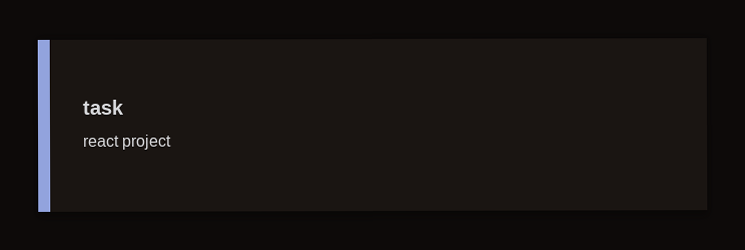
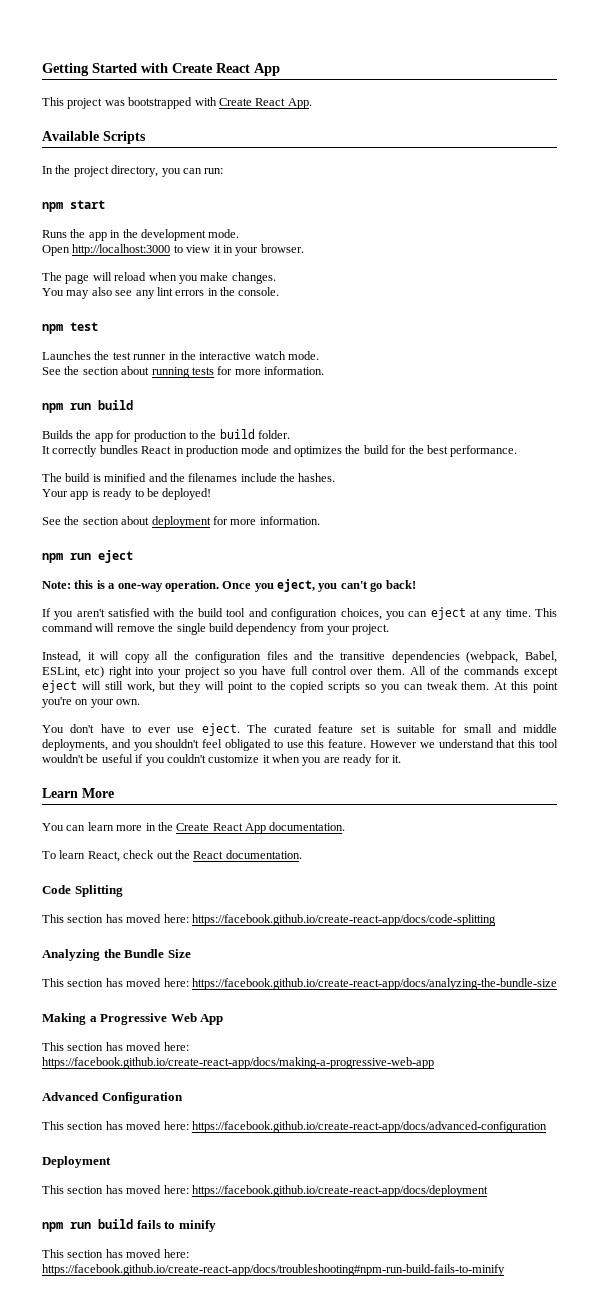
- task
- react project
+ Getting Started with Create React App
+ This project was bootstrapped with Create React App.
+ Available Scripts
+ In the project directory, you can run:
+ npm start
+ Runs the app in the development mode.
+ Open http://localhost:3000 to view it in your browser.
+ The page will reload when you make changes.
+ You may also see any lint errors in the console.
+ npm test
+ Launches the test runner in the interactive watch mode.
+ See the section about running tests for more information.
+ npm run build
+ Builds the app for production to the build folder.
+ It correctly bundles React in production mode and optimizes the build for the best performance.
+ The build is minified and the filenames include the hashes.
+ Your app is ready to be deployed!
+ See the section about deployment for more information.
+ npm run eject
+ Note: this is a one-way operation. Once you eject, you can't go back!
+ If you aren't satisfied with the build tool and configuration choices, you can eject at any time. This command will remove the single build dependency from your project.
+ Instead, it will copy all the configuration files and the transitive dependencies (webpack, Babel, ESLint, etc) right into your project so you have full control over them. All of the commands except eject will still work, but they will point to the copied scripts so you can tweak them. At this point you're on your own.
+ You don't have to ever use eject. The curated feature set is suitable for small and middle deployments, and you shouldn't feel obligated to use this feature. However we understand that this tool wouldn't be useful if you couldn't customize it when you are ready for it.
+ Learn More
+ You can learn more in the Create React App documentation.
+ To learn React, check out the React documentation.
+ Code Splitting
+ This section has moved here: https://facebook.github.io/create-react-app/docs/code-splitting
+ Analyzing the Bundle Size
+ This section has moved here: https://facebook.github.io/create-react-app/docs/analyzing-the-bundle-size
+ Making a Progressive Web App
+ This section has moved here: https://facebook.github.io/create-react-app/docs/making-a-progressive-web-app
+ Advanced Configuration
+ This section has moved here: https://facebook.github.io/create-react-app/docs/advanced-configuration
+ Deployment
+ This section has moved here: https://facebook.github.io/create-react-app/docs/deployment
+ npm run build fails to minify
+ This section has moved here: https://facebook.github.io/create-react-app/docs/troubleshooting#npm-run-build-fails-to-minify

